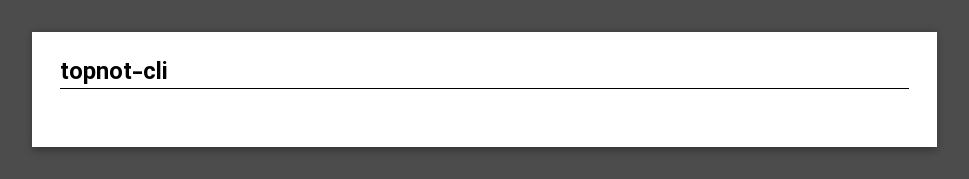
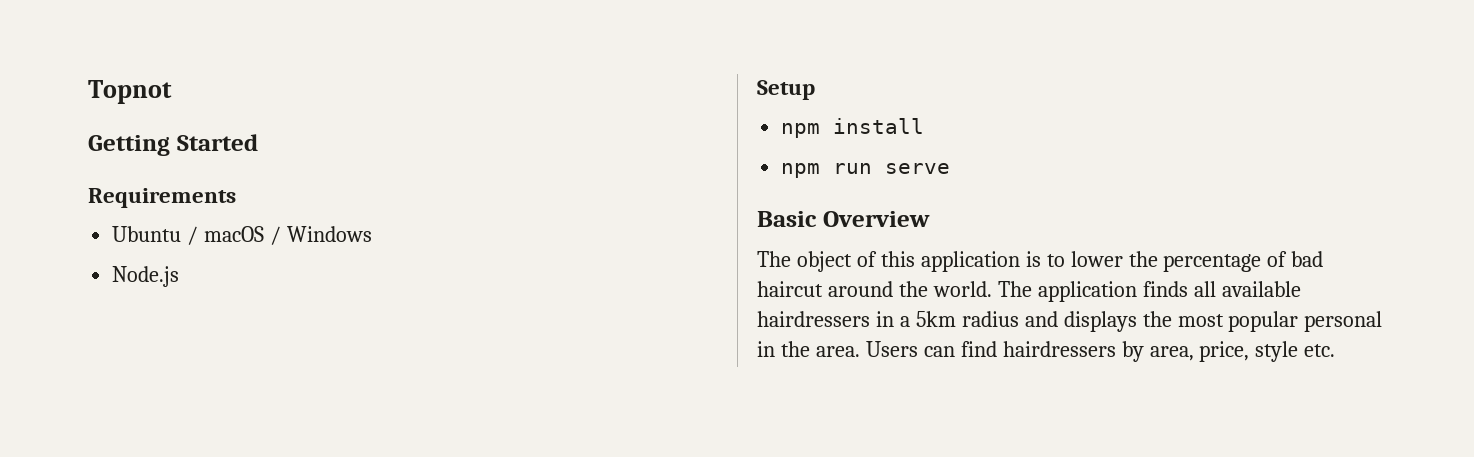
- topnot-cli
+ Topnot
+ Getting Started
+ Requirements
+ Ubuntu / macOS / Windows
+ Node.js
+ Setup
+ npm install
+ npm run serve
+ Basic Overview
+ The object of this application is to lower the percentage of bad haircut around the world. The application finds all available hairdressers in a 5km radius and displays the most popular personal in the area. Users can find hairdressers by area, price, style etc.

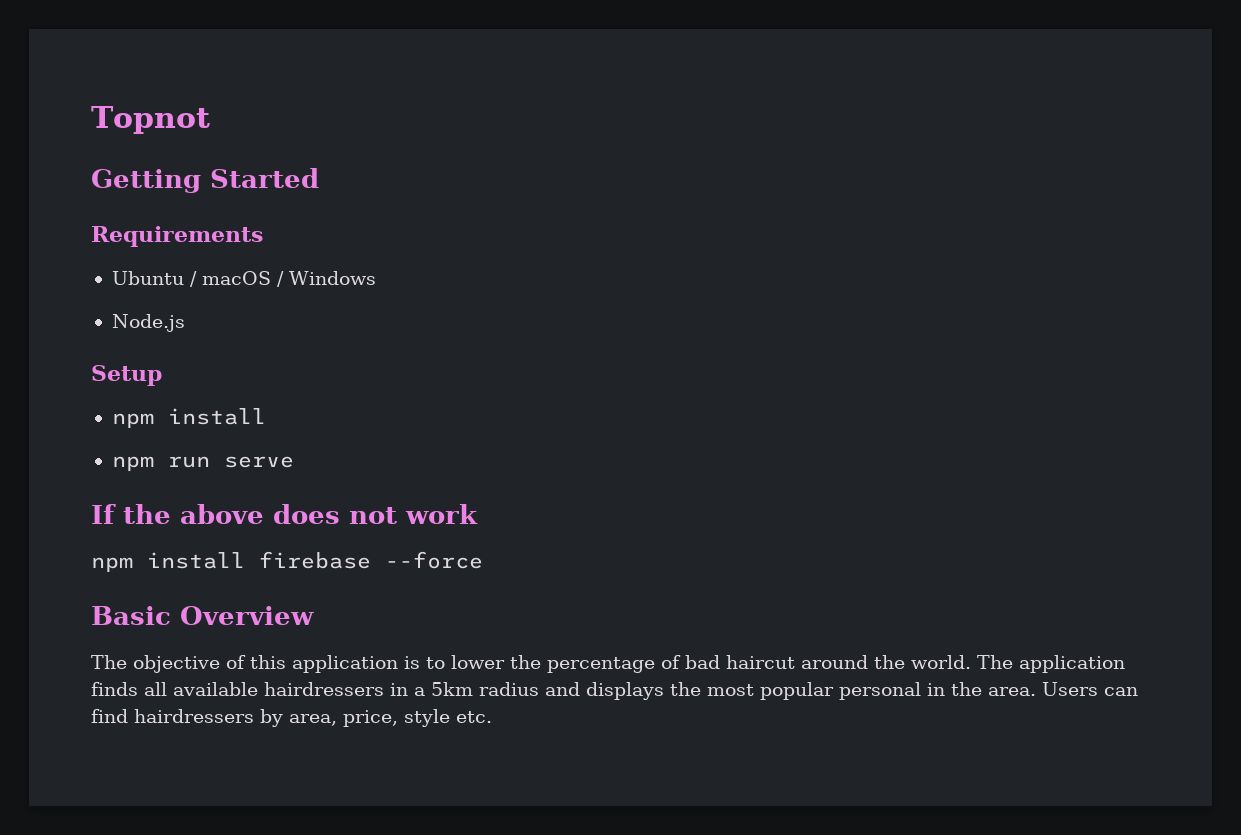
+ If the above does not work
+ npm install firebase --force
- The object of this application is to lower the percentage of bad haircut around the world.
+ The objective of this application is to lower the percentage of bad haircut around the world.

